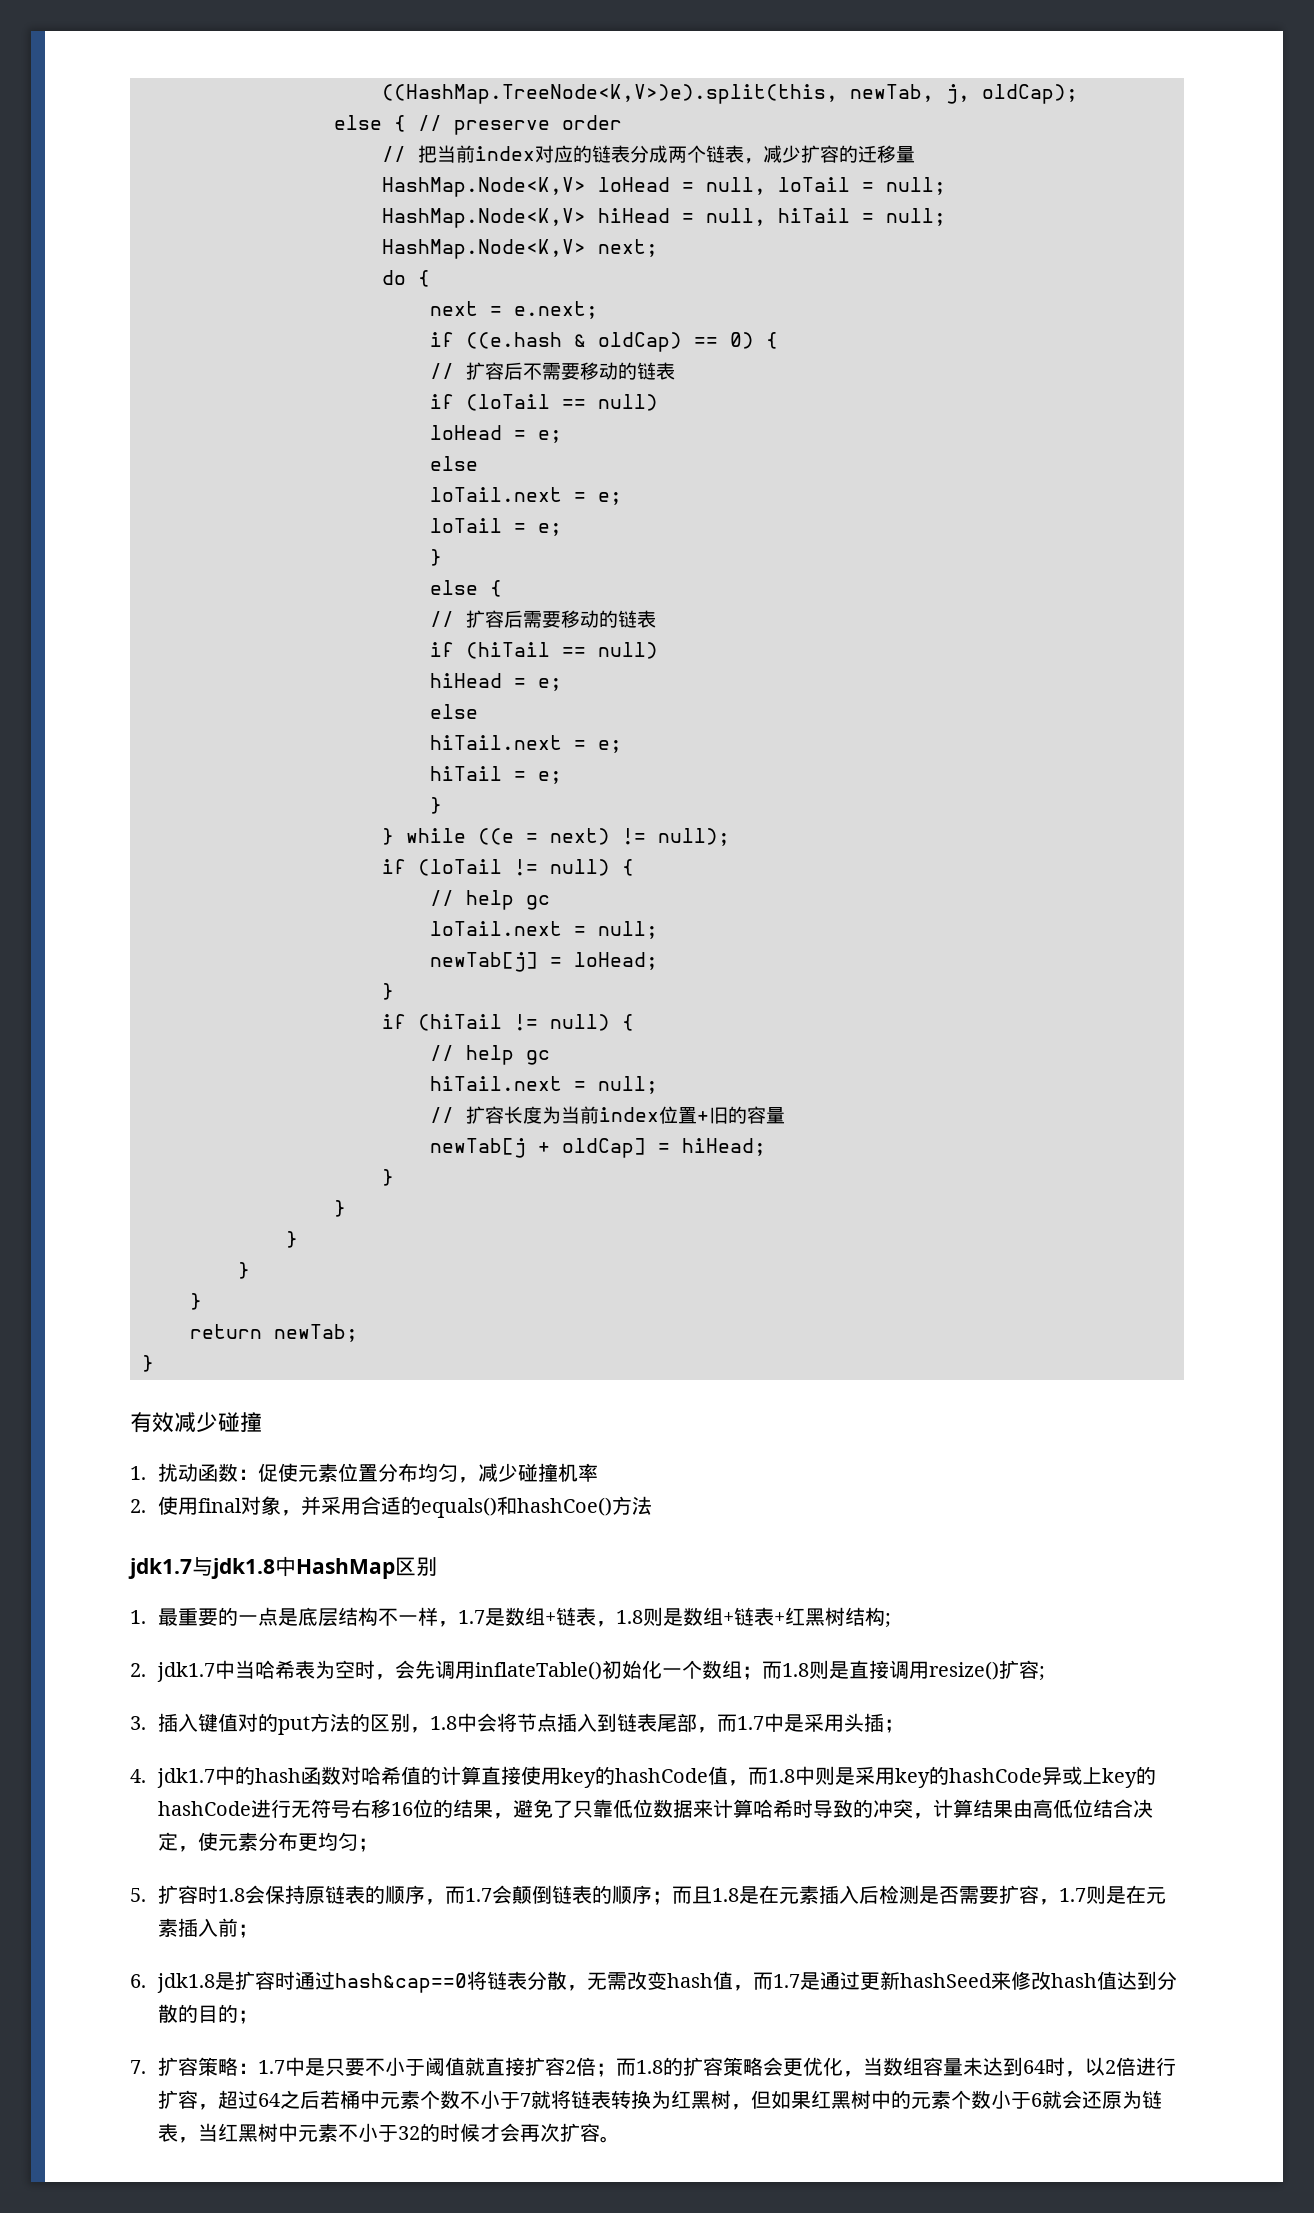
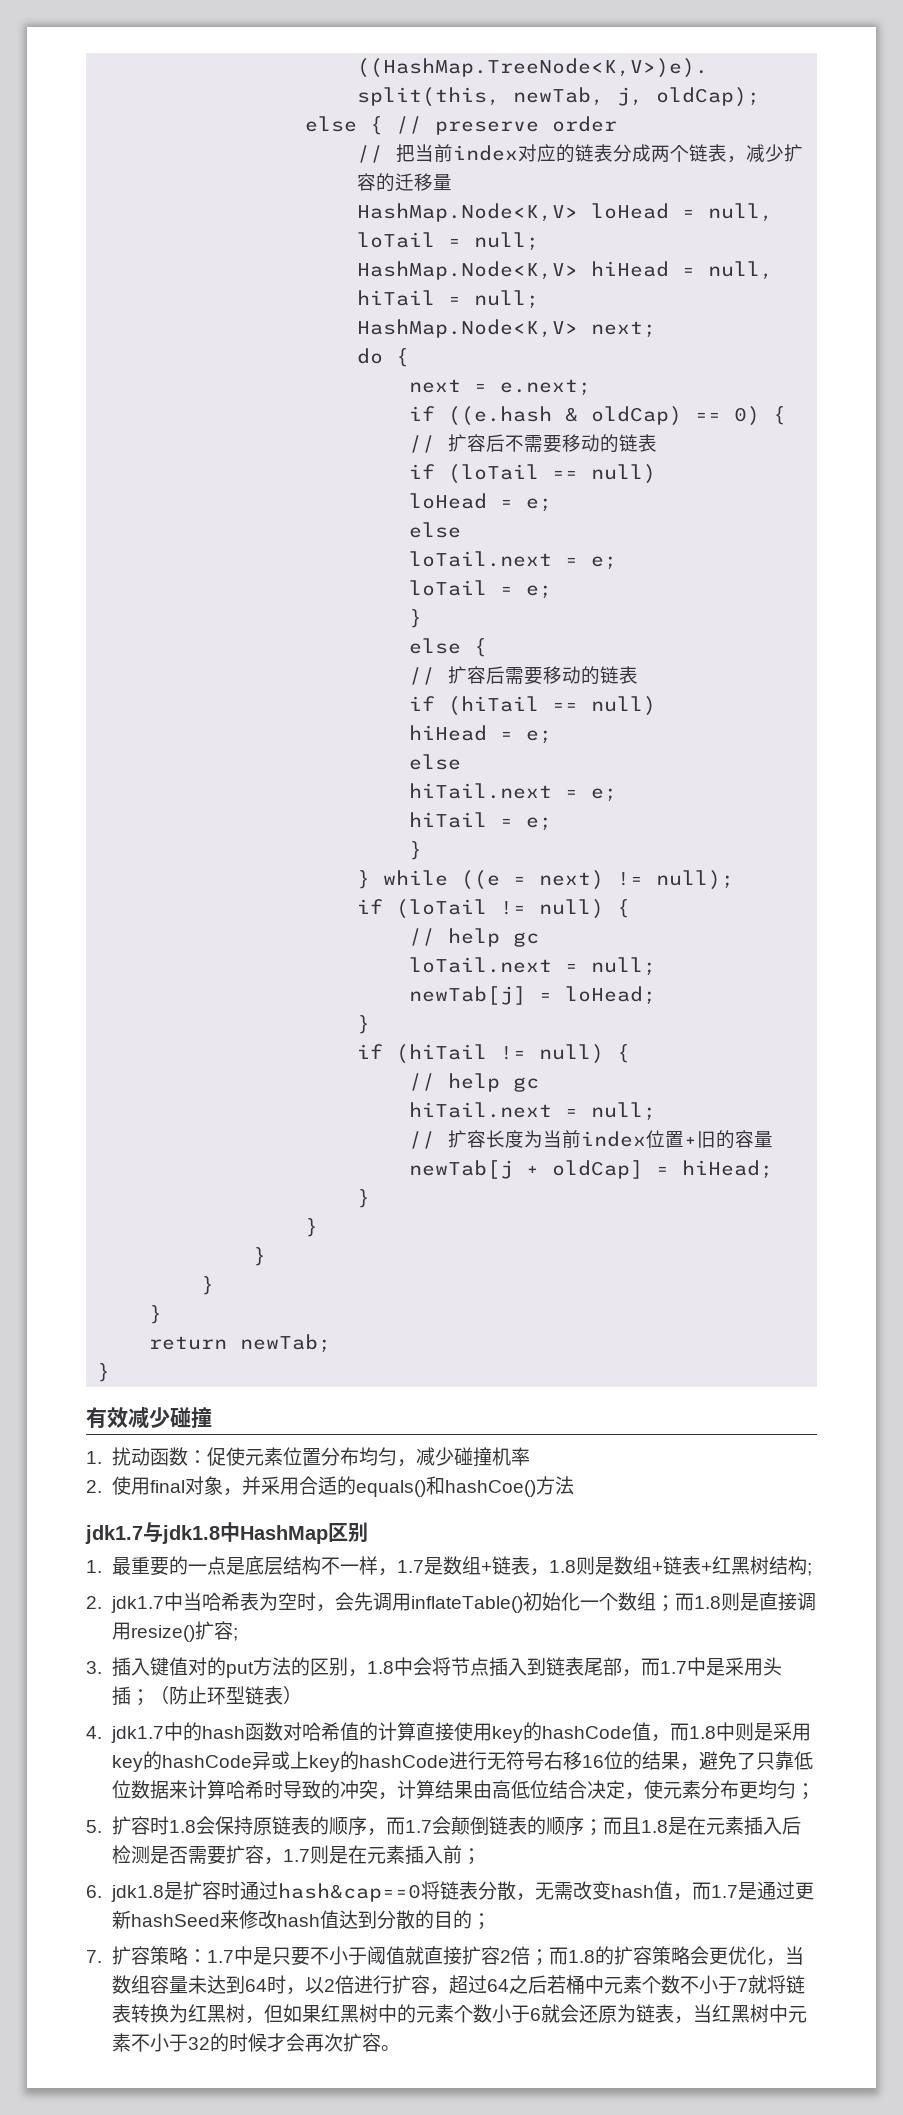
- 3.插入键值对的put方法的区别，1.8中会将节点插入到链表尾部，而1.7中是采用头插；
+ 3.插入键值对的put方法的区别，1.8中会将节点插入到链表尾部，而1.7中是采用头插；（防止环型链表）

